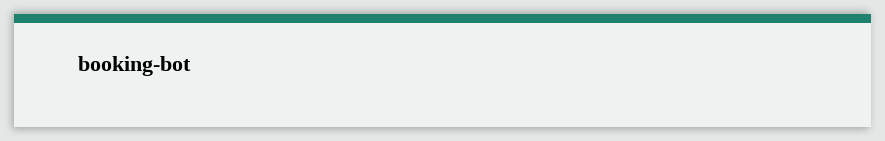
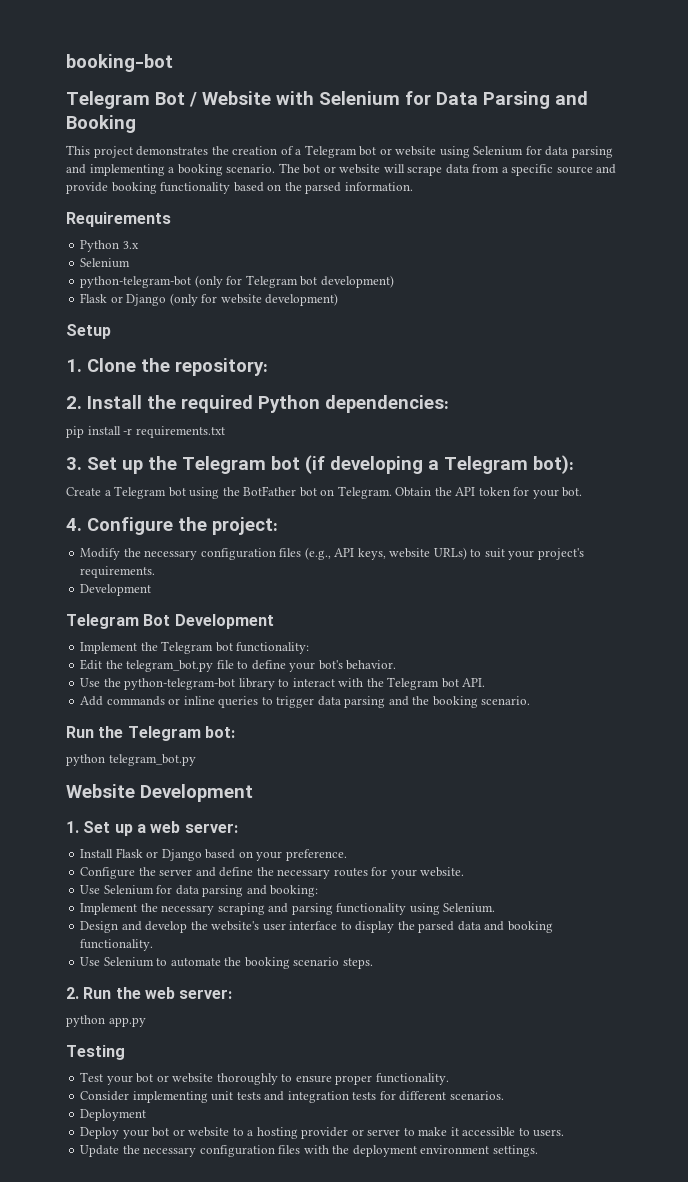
+ Telegram Bot / Website with Selenium for Data Parsing and Booking
+ This project demonstrates the creation of a Telegram bot or website using Selenium for data parsing and implementing a booking scenario. The bot or website will scrape data from a specific source and provide booking functionality based on the parsed information.
+ Requirements
+ Python 3.x
+ Selenium
+ python-telegram-bot (only for Telegram bot development)
+ Flask or Django (only for website development)
+ Setup
+ 1. Clone the repository:
+ 2. Install the required Python dependencies:
+ pip install -r requirements.txt
+ 3. Set up the Telegram bot (if developing a Telegram bot):
+ Create a Telegram bot using the BotFather bot on Telegram. Obtain the API token for your bot.
+ 4. Configure the project:
+ Modify the necessary configuration files (e.g., API keys, website URLs) to suit your project's requirements.
+ Development
+ Telegram Bot Development
+ Implement the Telegram bot functionality:
+ Edit the telegram_bot.py file to define your bot's behavior.
+ Use the python-telegram-bot library to interact with the Telegram bot API.
+ Add commands or inline queries to trigger data parsing and the booking scenario.
+ Run the Telegram bot:
+ python telegram_bot.py
+ Website Development
+ 1. Set up a web server:
+ Install Flask or Django based on your preference.
+ Configure the server and define the necessary routes for your website.
+ Use Selenium for data parsing and booking:
+ Implement the necessary scraping and parsing functionality using Selenium.
+ Design and develop the website's user interface to display the parsed data and booking functionality.
+ Use Selenium to automate the booking scenario steps.
+ 2. Run the web server:
+ python app.py
+ Testing
+ Test your bot or website thoroughly to ensure proper functionality.
+ Consider implementing unit tests and integration tests for different scenarios.
+ Deployment
+ Deploy your bot or website to a hosting provider or server to make it accessible to users.
+ Update the necessary configuration files with the deployment environment settings.

